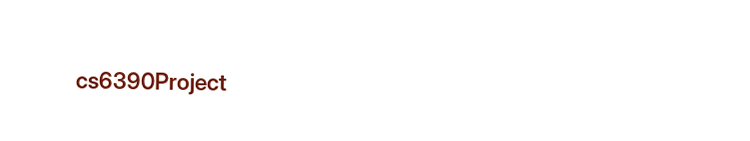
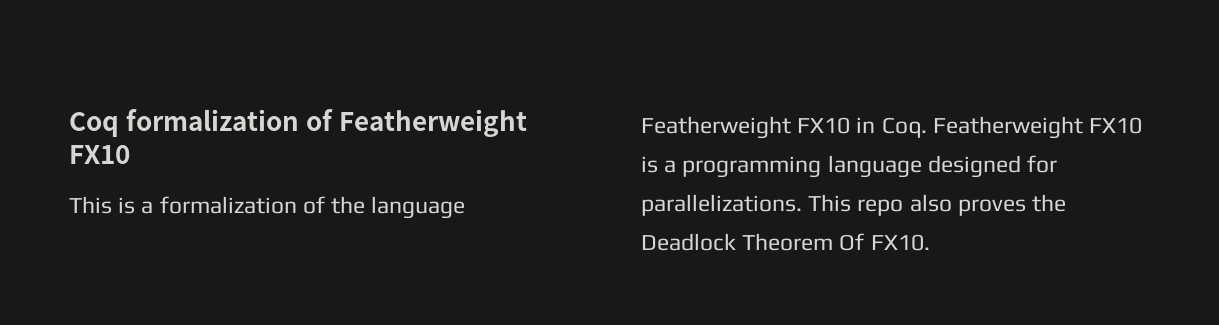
- cs6390Project
+ Coq formalization of Featherweight FX10
+ This is a formalization of the language Featherweight FX10 in Coq. Featherweight FX10 is a programming language designed for parallelizations. This repo also proves the Deadlock Theorem Of FX10.

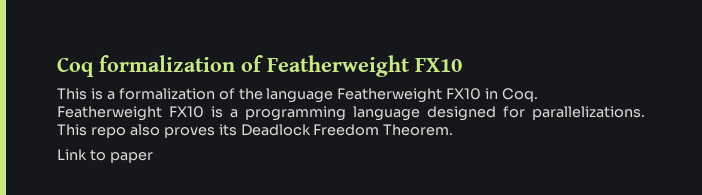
- This repo also proves the Deadlock Theorem Of FX10.
+ This repo also proves its Deadlock Freedom Theorem.
+ Link to paper

